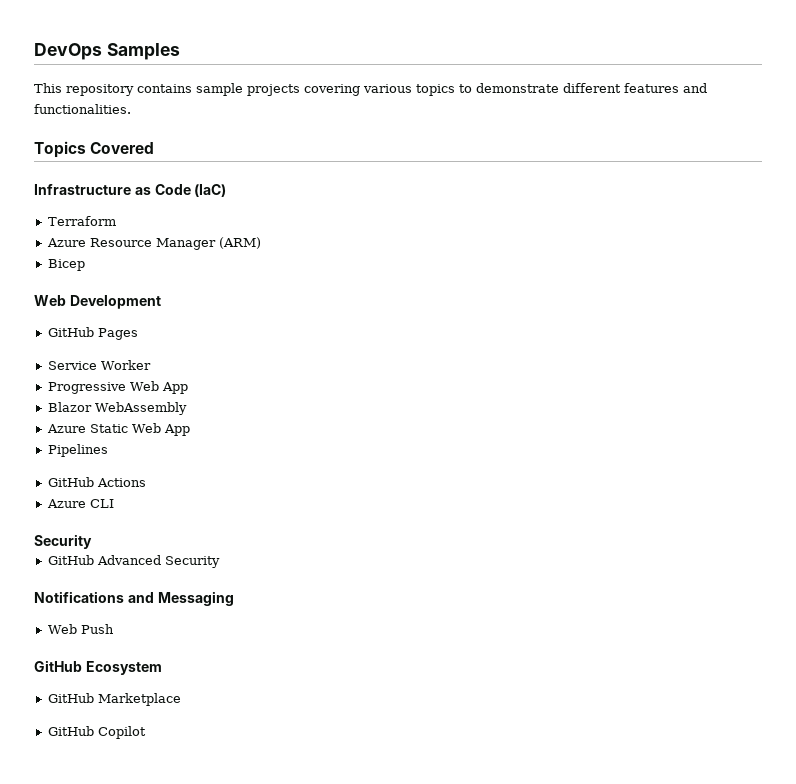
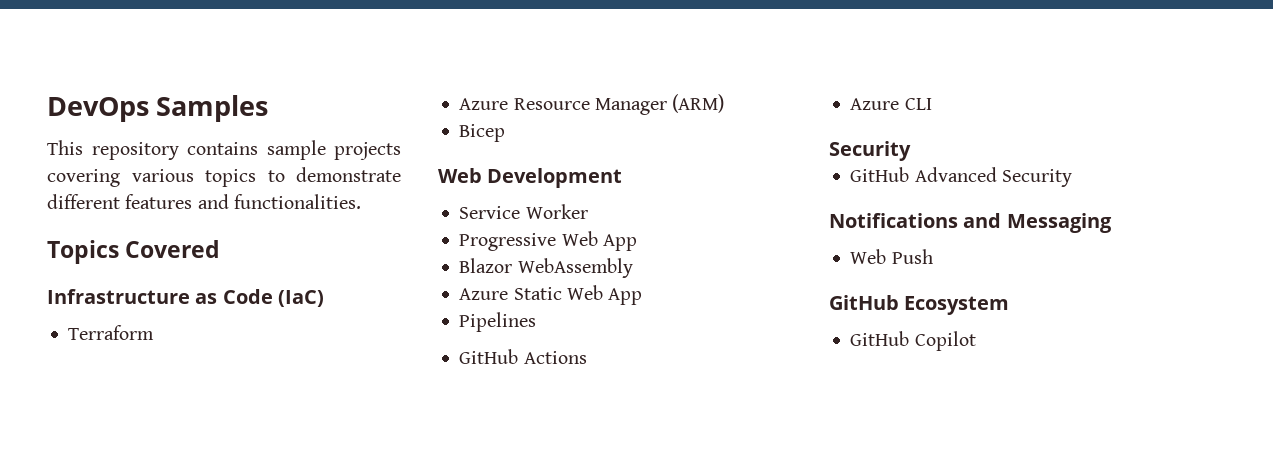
- GitHub Pages
- GitHub Marketplace

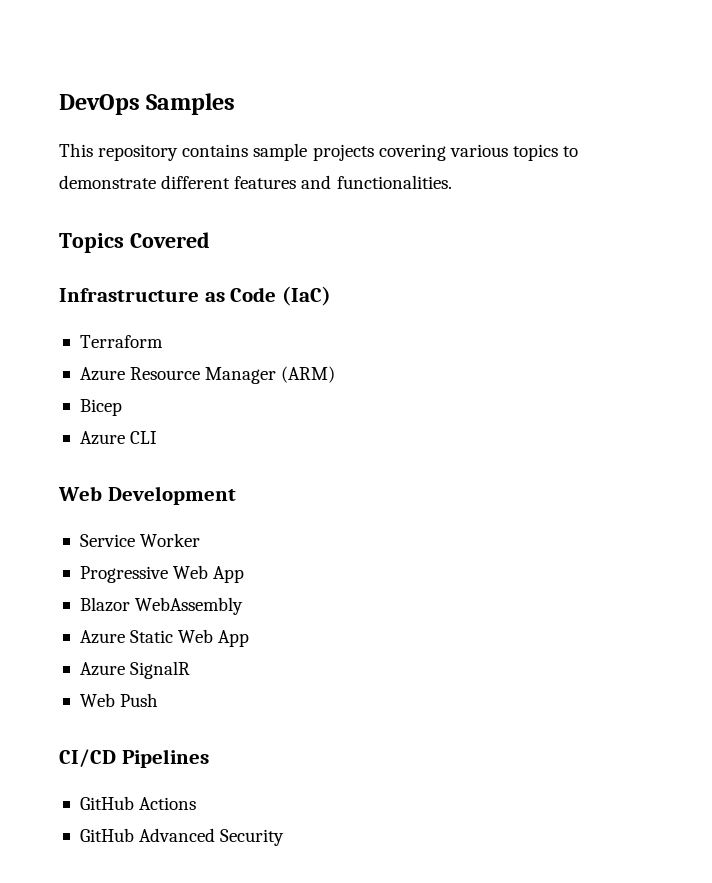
+ Azure CLI
- Pipelines
+ Azure SignalR
+ Web Push
+ CI/CD Pipelines
- Azure CLI
- Security
- Notifications and Messaging
- Web Push
- GitHub Ecosystem
- GitHub Copilot

